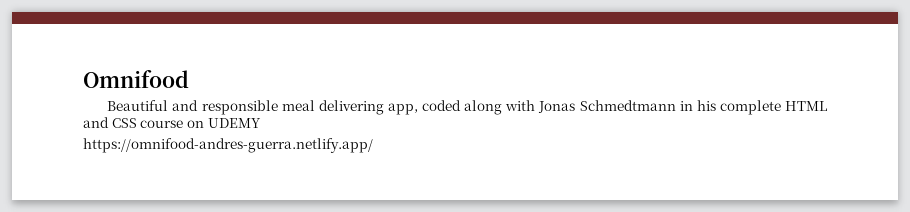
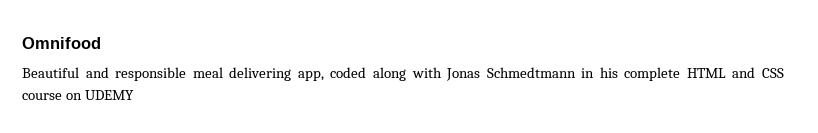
- https://omnifood-andres-guerra.netlify.app/

